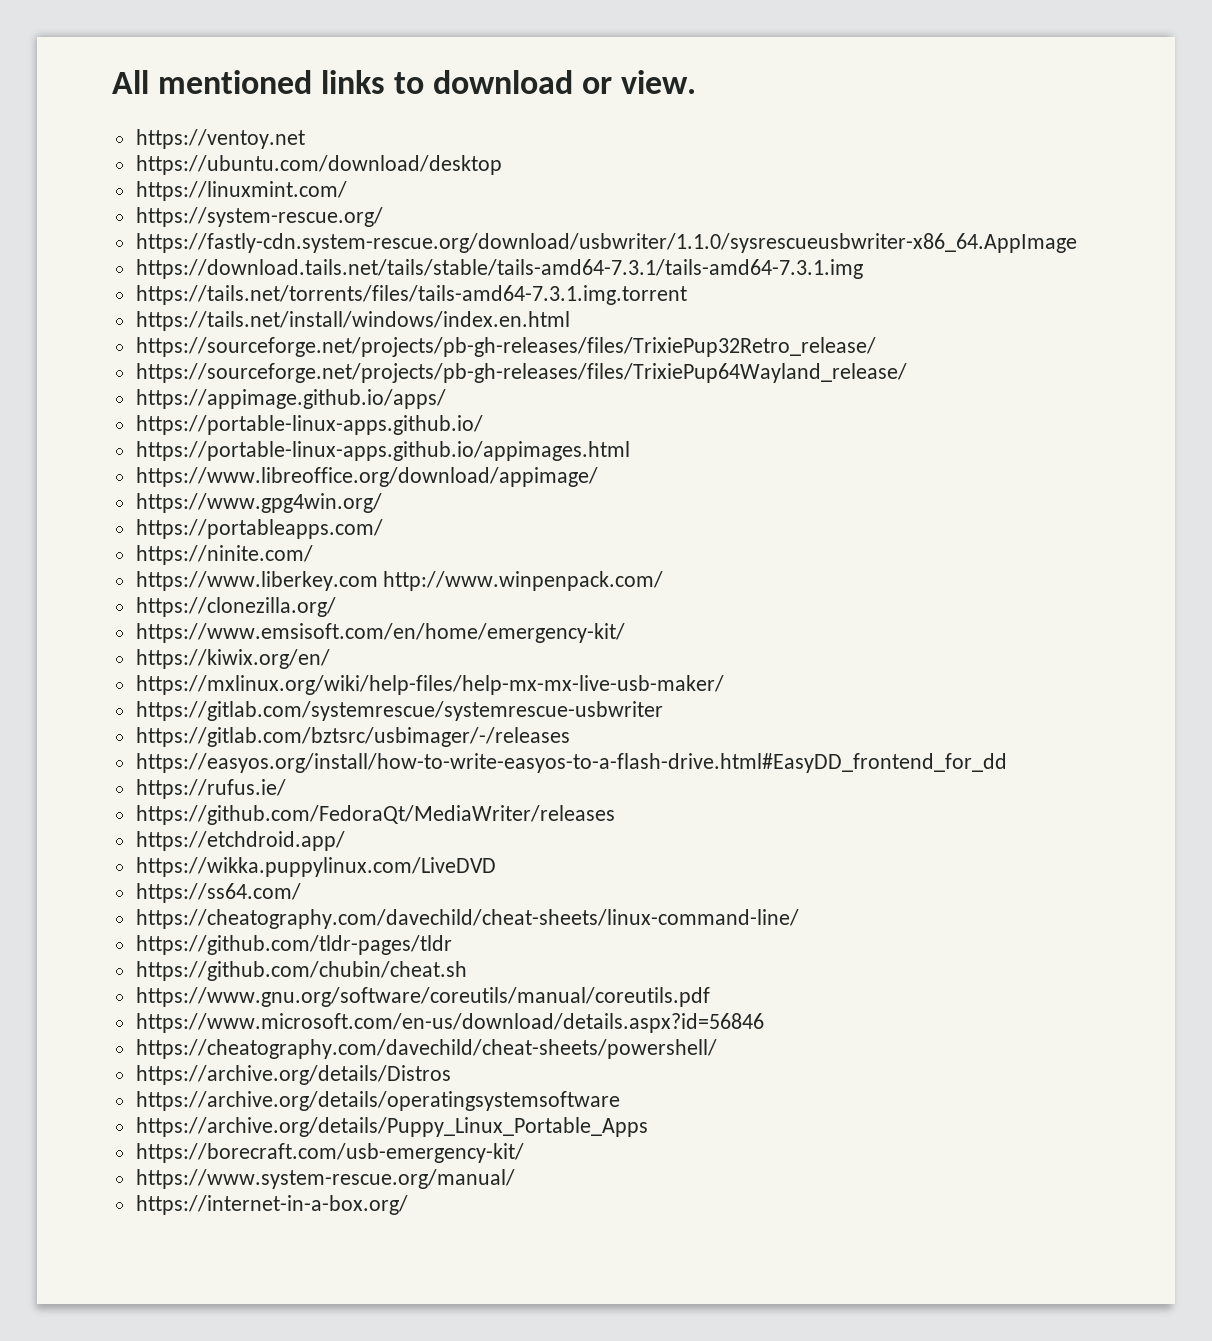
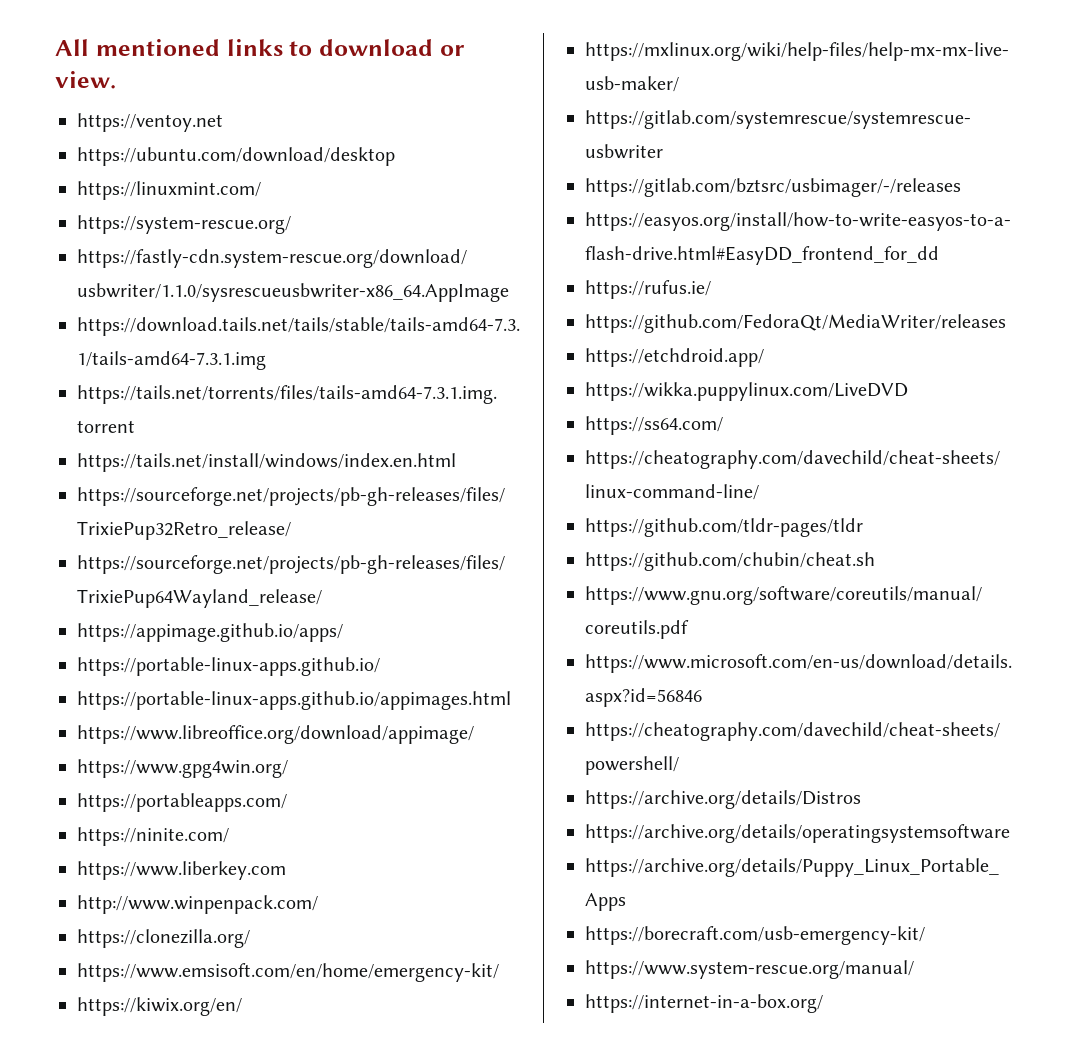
- https://www.liberkey.com http://www.winpenpack.com/
+ https://www.liberkey.com
+ http://www.winpenpack.com/

